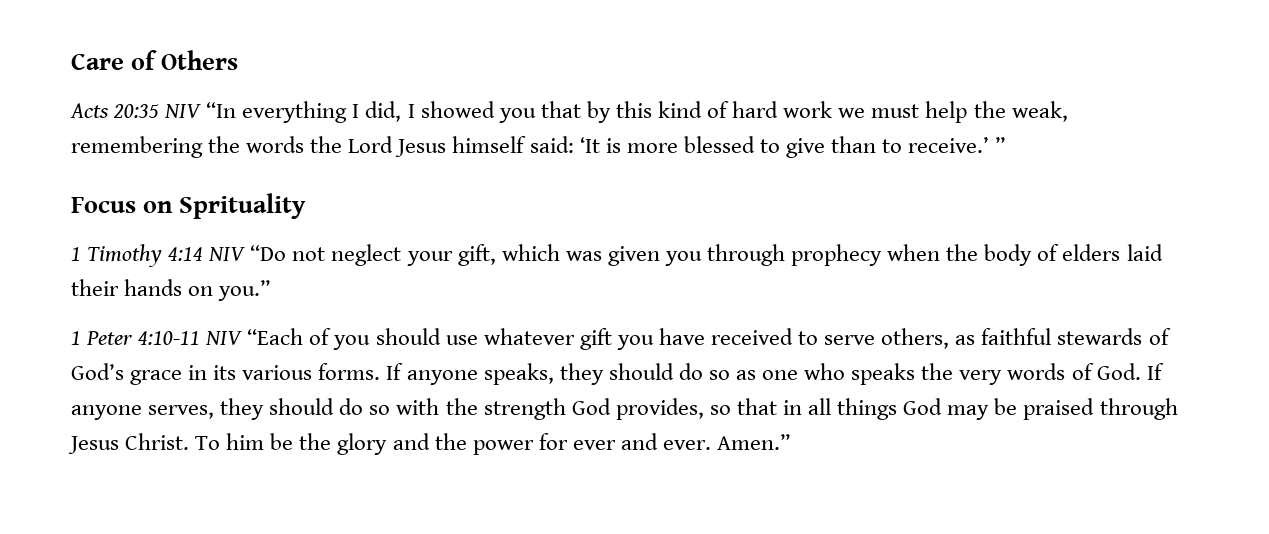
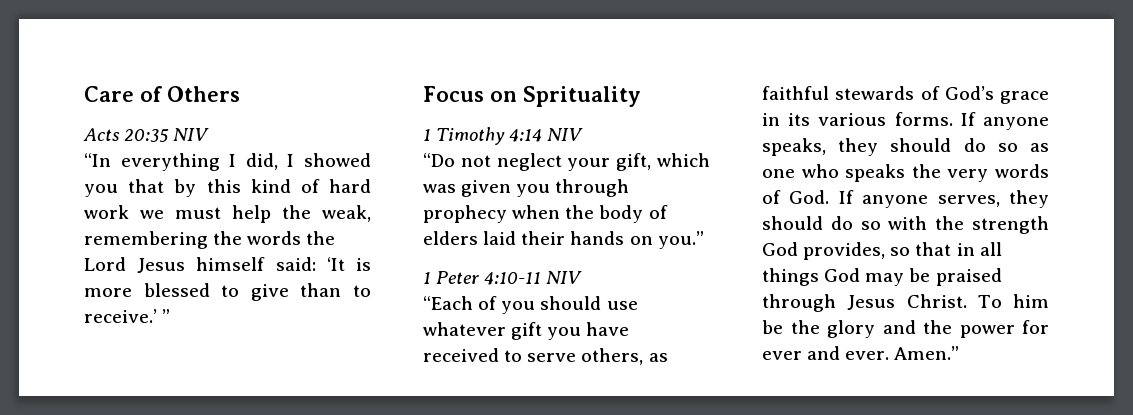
- Acts 20:35 NIV “In everything I did, I showed you that by this kind of hard work we must help the weak, remembering the words the Lord Jesus himself said: ‘It is more blessed to give than to receive.’ ”
+ Acts 20:35 NIV
+ “In everything I did, I showed you that by this kind of hard work we must help the weak, remembering the words the Lord Jesus himself said: ‘It is more blessed to give than to receive.’ ”
- 1 Timothy 4:14 NIV “Do not neglect your gift, which was given you through prophecy when the body of elders laid their hands on you.”
+ 1 Timothy 4:14 NIV
+ “Do not neglect your gift, which was given you through prophecy when the body of elders laid their hands on you.”
- 1 Peter 4:10-11 NIV “Each of you should use whatever gift you have received to serve others, as faithful stewards of God’s grace in its various forms.
+ 1 Peter 4:10-11 NIV
+ “Each of you should use whatever gift you have received to serve others, as faithful stewards of God’s grace in its various forms.

